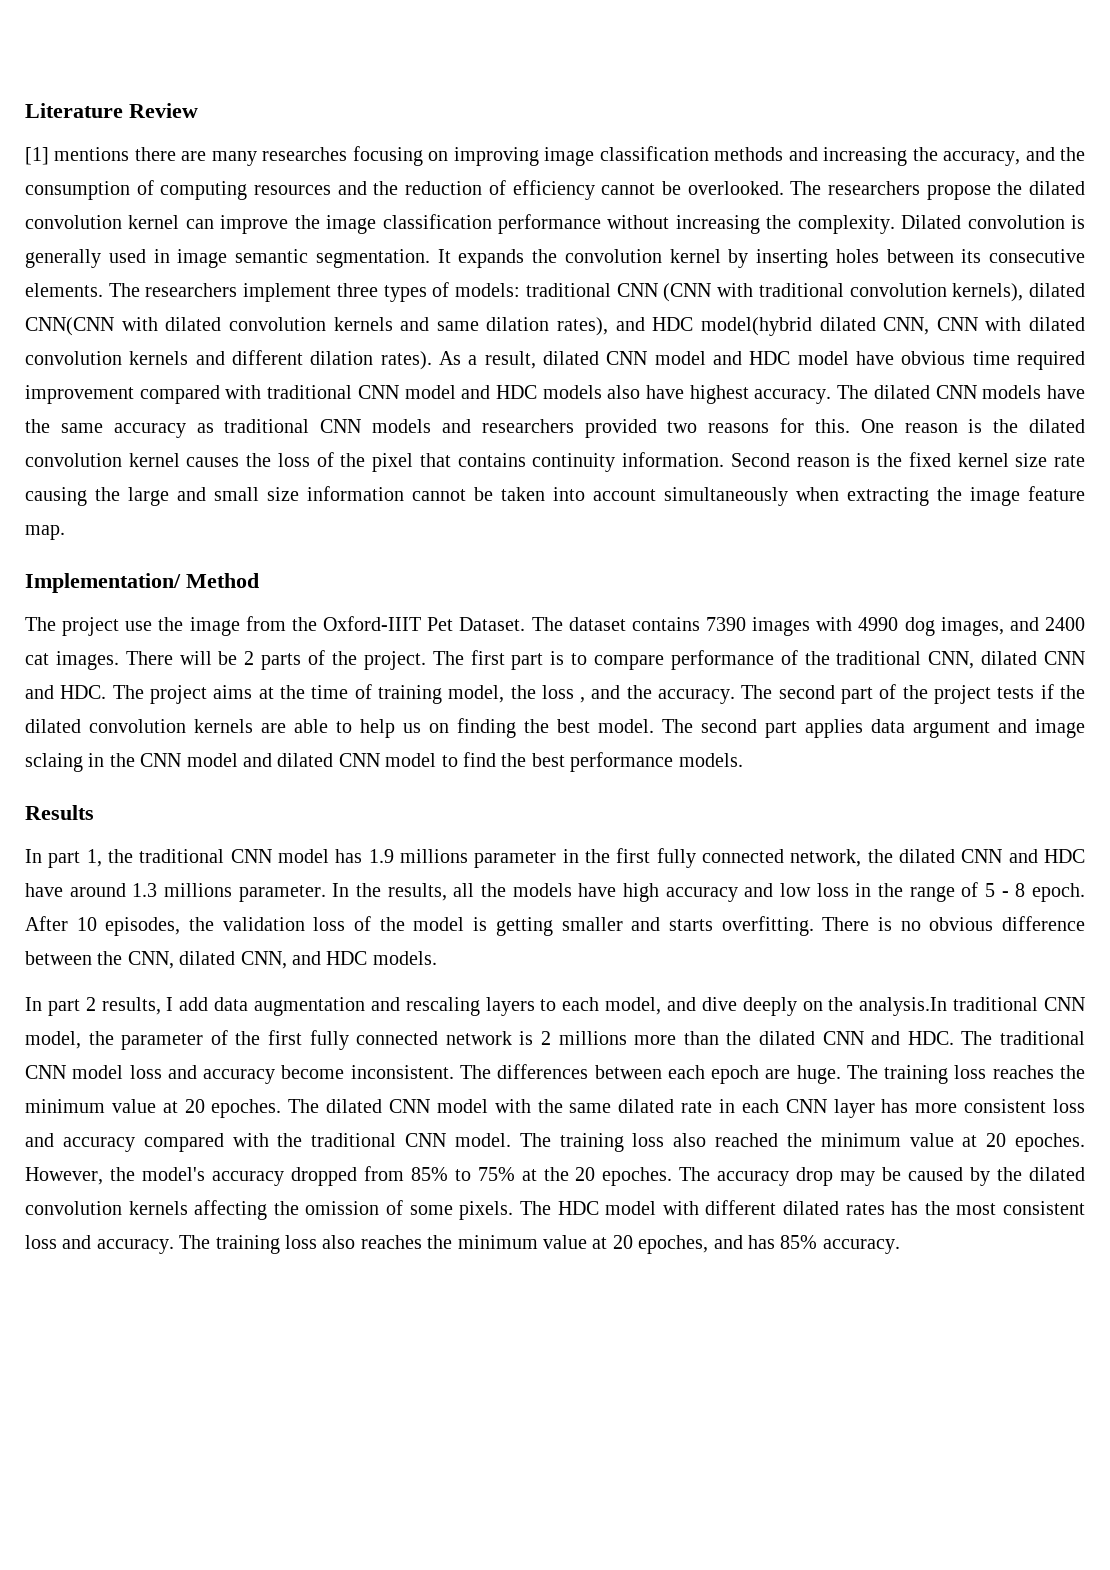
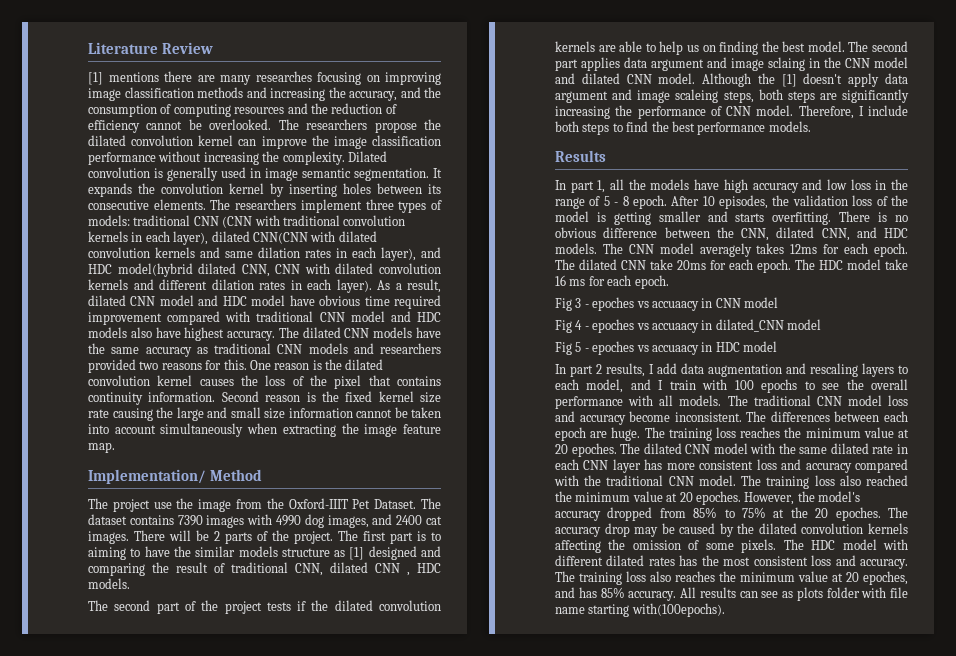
- The researchers implement three types of models: traditional CNN (CNN with traditional convolution kernels), dilated CNN(CNN with dilated convolution kernels and same dilation rates), and HDC model(hybrid dilated CNN, CNN with dilated convolution kernels and different dilation rates).
+ The researchers implement three types of models: traditional CNN (CNN with traditional convolution kernels in each layer), dilated CNN(CNN with dilated convolution kernels and same dilation rates in each layer), and HDC model(hybrid dilated CNN, CNN with dilated convolution kernels and different dilation rates in each layer).
- The first part is to compare performance of the traditional CNN, dilated CNN and HDC. The project aims at the time of training model, the loss , and the accuracy. The second part of the project tests if the dilated convolution kernels are able to help us on finding the best model.
+ The first part is to aiming to have the similar models structure as [1] designed and comparing the result of traditional CNN, dilated CNN , HDC models.
+ The second part of the project tests if the dilated convolution kernels are able to help us on finding the best model.
- The second part applies data argument and image sclaing in the CNN model and dilated CNN model to find the best performance models.
+ The second part applies data argument and image sclaing in the CNN model and dilated CNN model. Although the [1] doesn't apply data argument and image scaleing steps, both steps are significantly increasing the performance of CNN model. Therefore, I include both steps to find the best performance models.
- In part 1, the traditional CNN model has 1.9 millions parameter in the first fully connected network, the dilated CNN and HDC have around 1.3 millions parameter. In the results, all the models have high accuracy and low loss in the range of 5 - 8 epoch.
+ In part 1, all the models have high accuracy and low loss in the range of 5 - 8 epoch.
+ The CNN model averagely takes 12ms for each epoch. The dilated CNN take 20ms for each epoch. The HDC model take 16 ms for each epoch.
+ Fig 3 - epoches vs accuaacy in CNN model
+ Fig 4 - epoches vs accuaacy in dilated_CNN model
+ Fig 5 - epoches vs accuaacy in HDC model
- In part 2 results, I add data augmentation and rescaling layers to each model, and dive deeply on the analysis.In traditional CNN model, the parameter of the first fully connected network is 2 millions more than the dilated CNN and HDC. The traditional CNN model loss and accuracy become inconsistent.
+ In part 2 results, I add data augmentation and rescaling layers to each model, and I train with 100 epochs to see the overall performance with all models. The traditional CNN model loss and accuracy become inconsistent.
+ All results can see as plots folder with file name starting with(100epochs).

